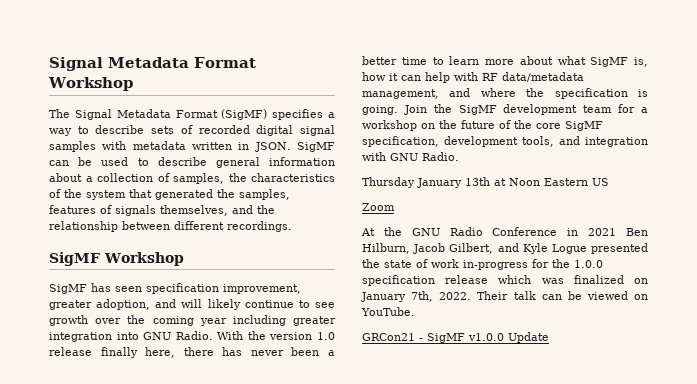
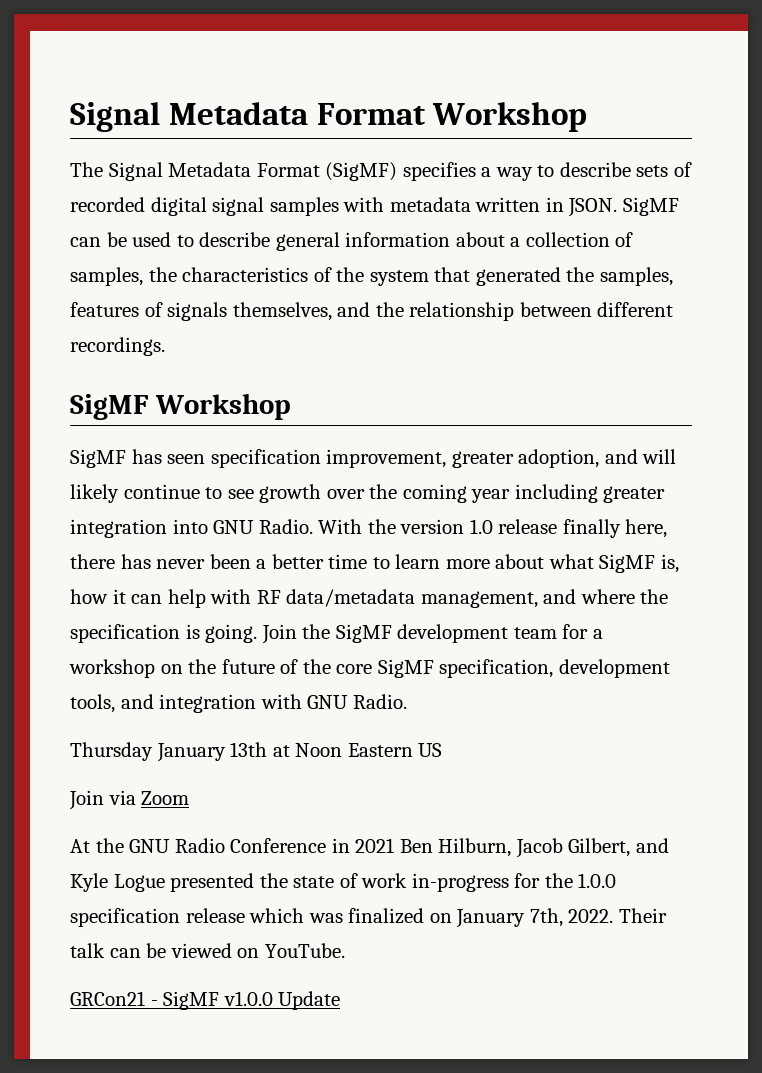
- Zoom
+ Join via Zoom

